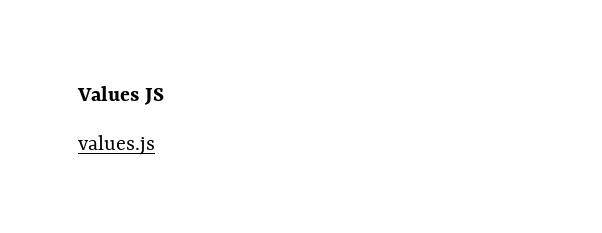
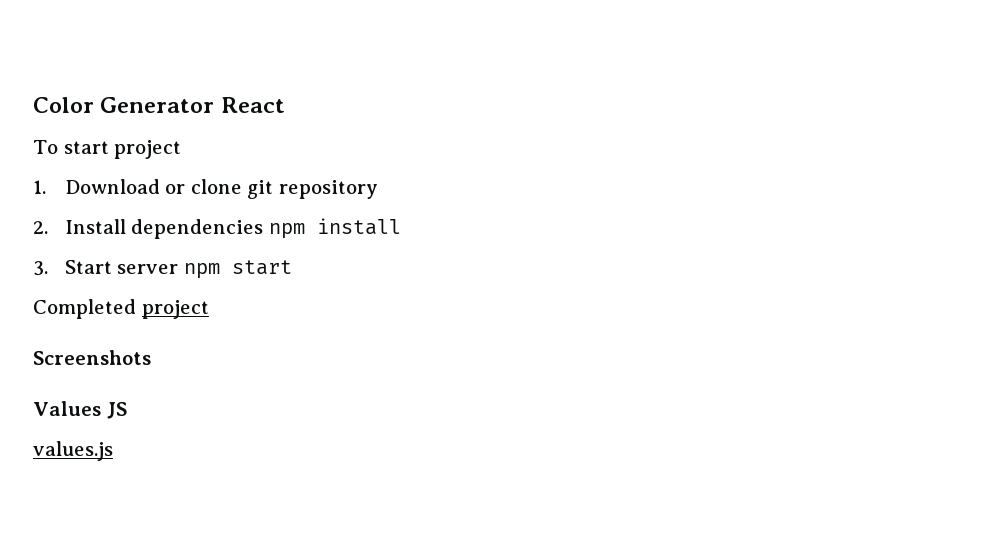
+ Color Generator React
+ To start project
+ 1. Download or clone git repository
+ 2. Install dependencies npm install
+ 3. Start server npm start
+ Completed project
+ Screenshots

